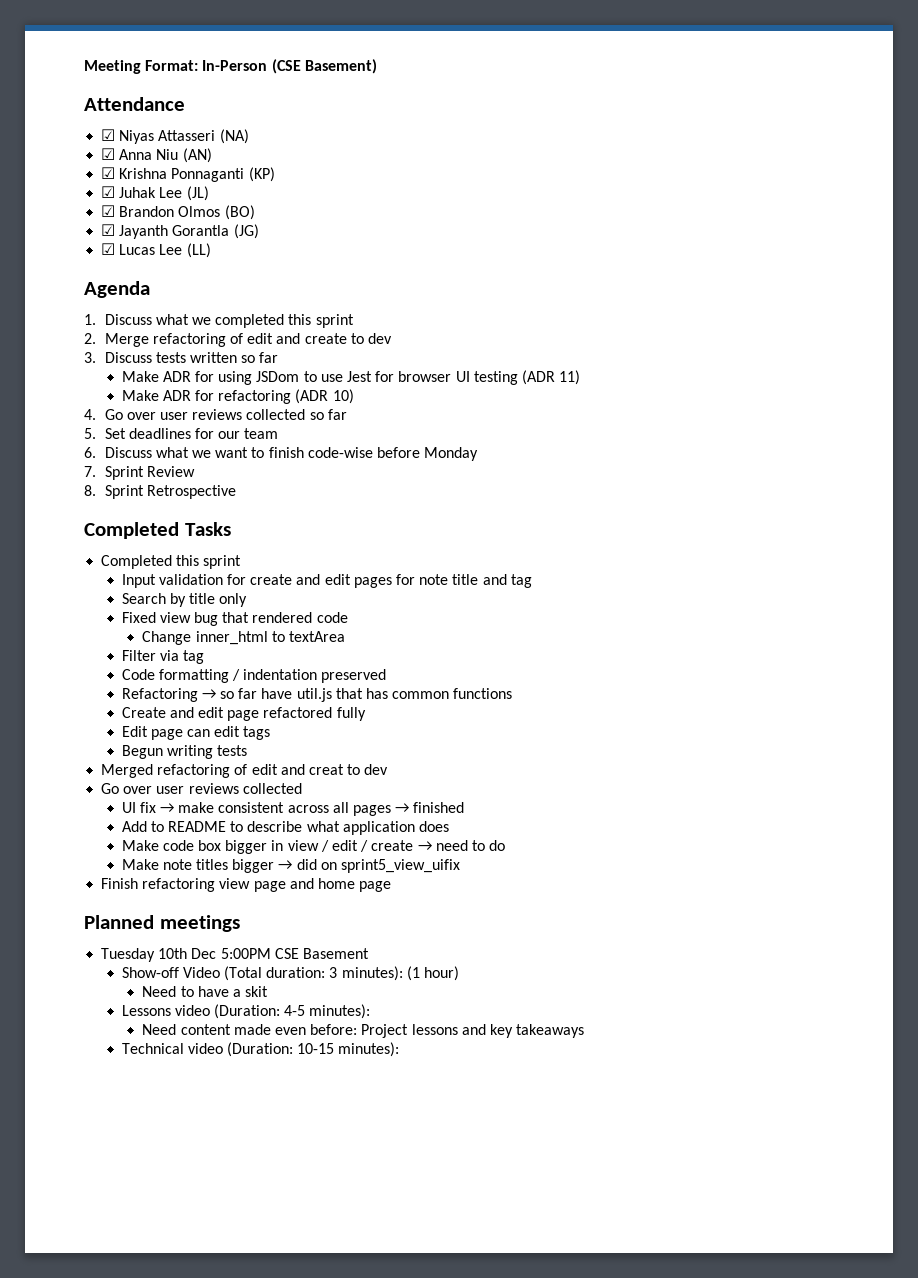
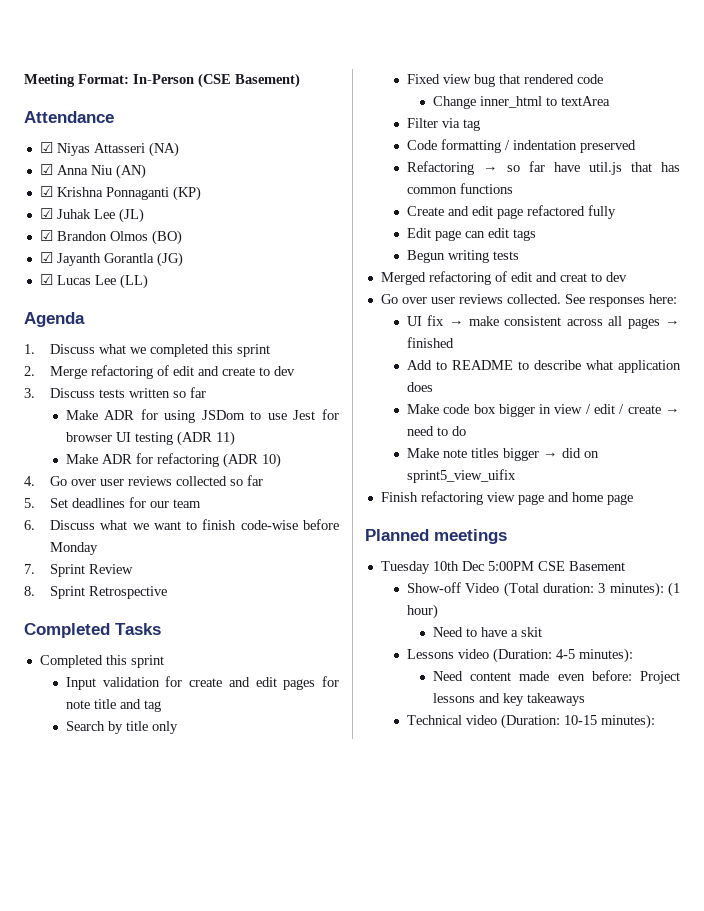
  Merged refactoring of edit and creat to dev
- Go over user reviews collected
+ Go over user reviews collected. See responses here:

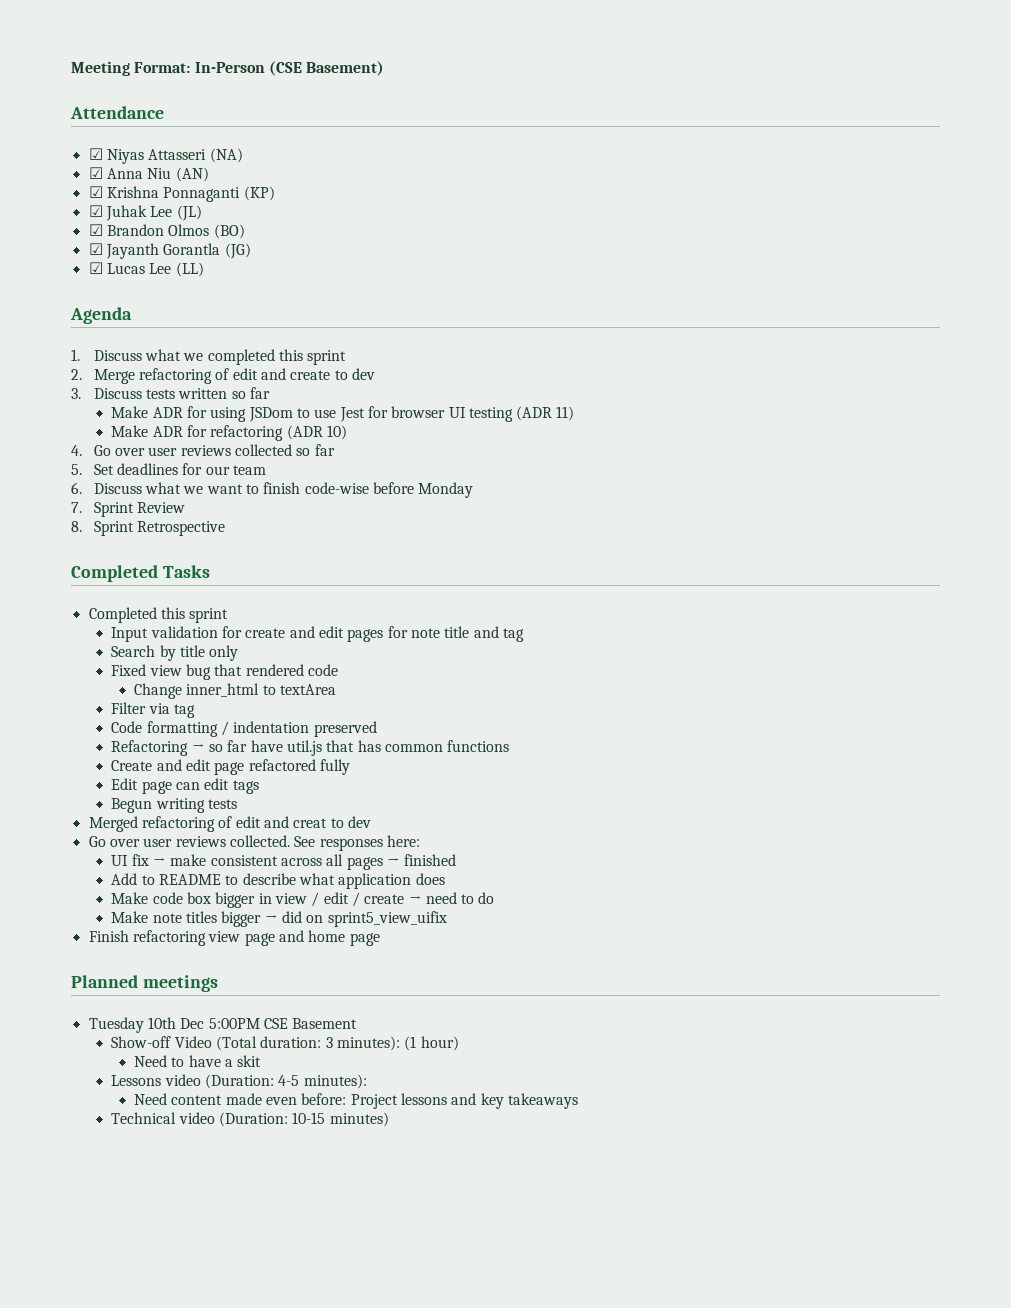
- Technical video (Duration: 10-15 minutes):
+ Technical video (Duration: 10-15 minutes)

